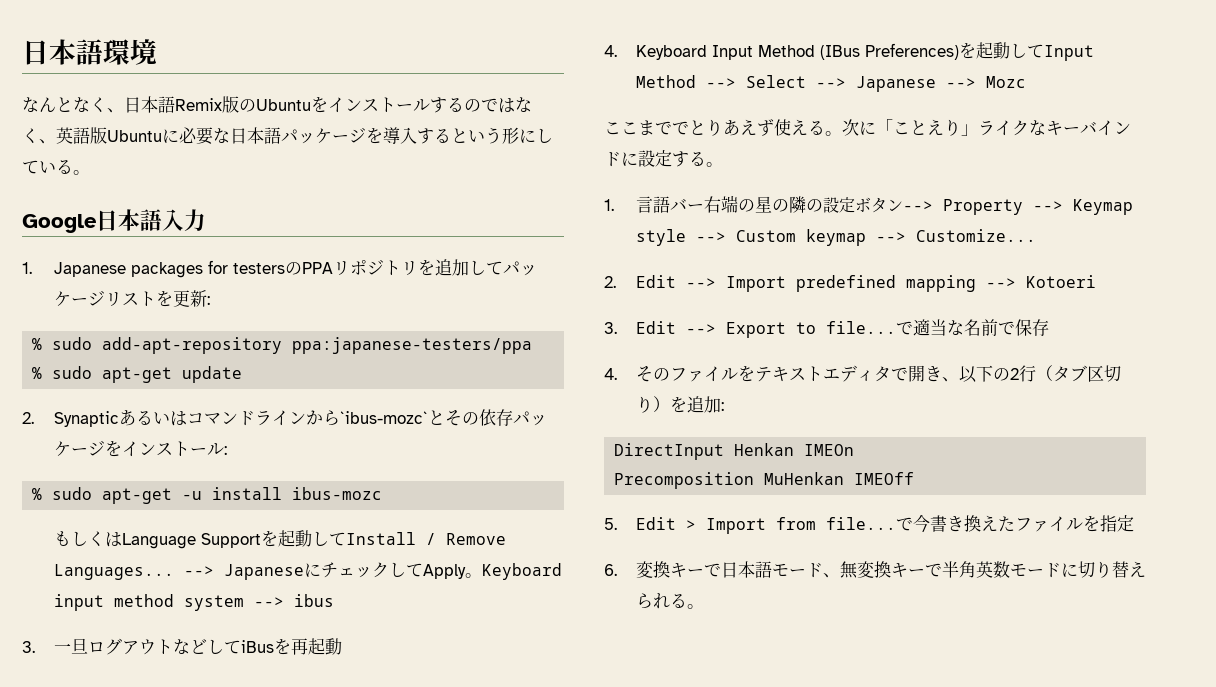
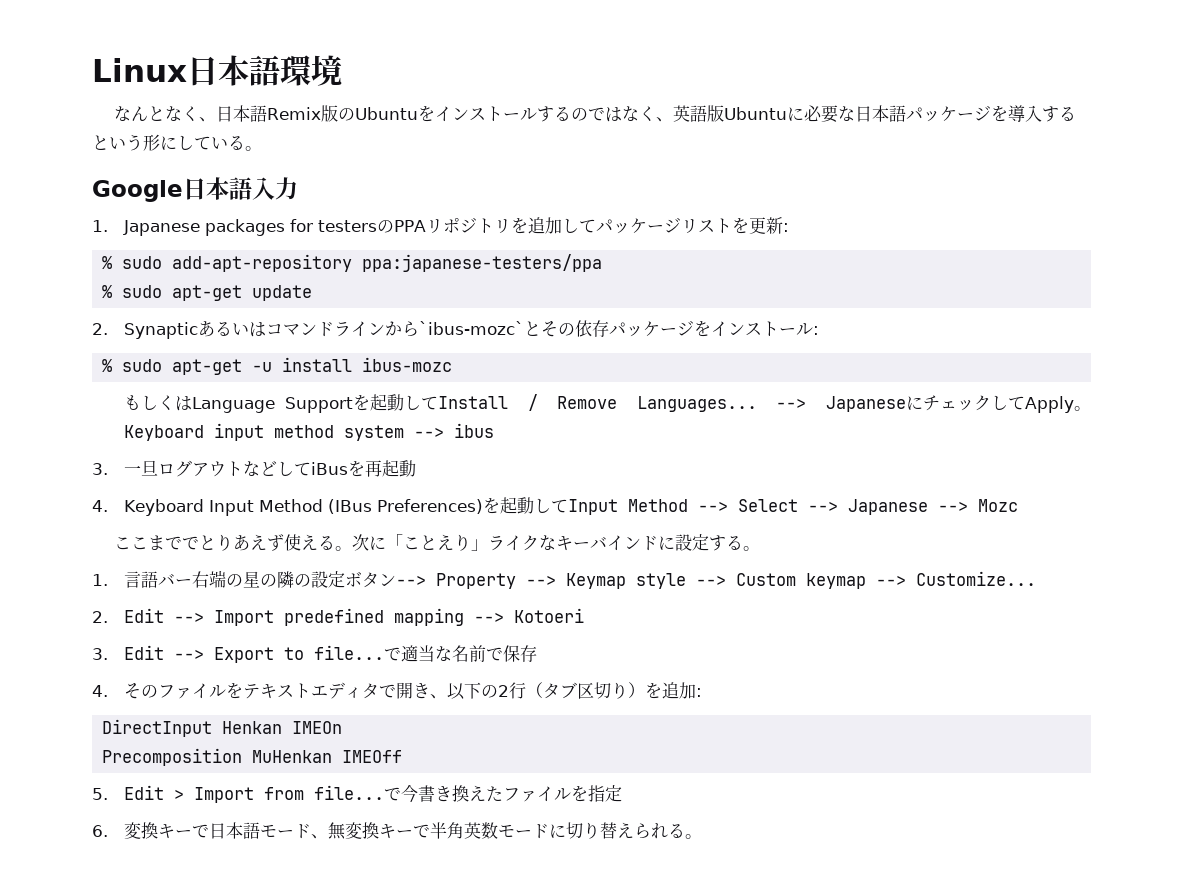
- 日本語環境
+ Linux日本語環境

